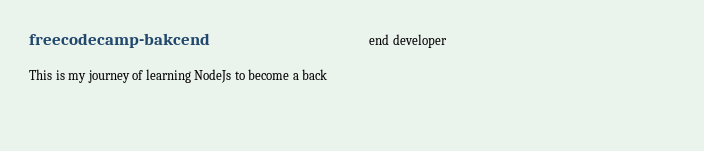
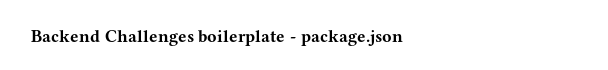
- freecodecamp-bakcend
- This is my journey of learning NodeJs to become a back end developer
+ Backend Challenges boilerplate - package.json

